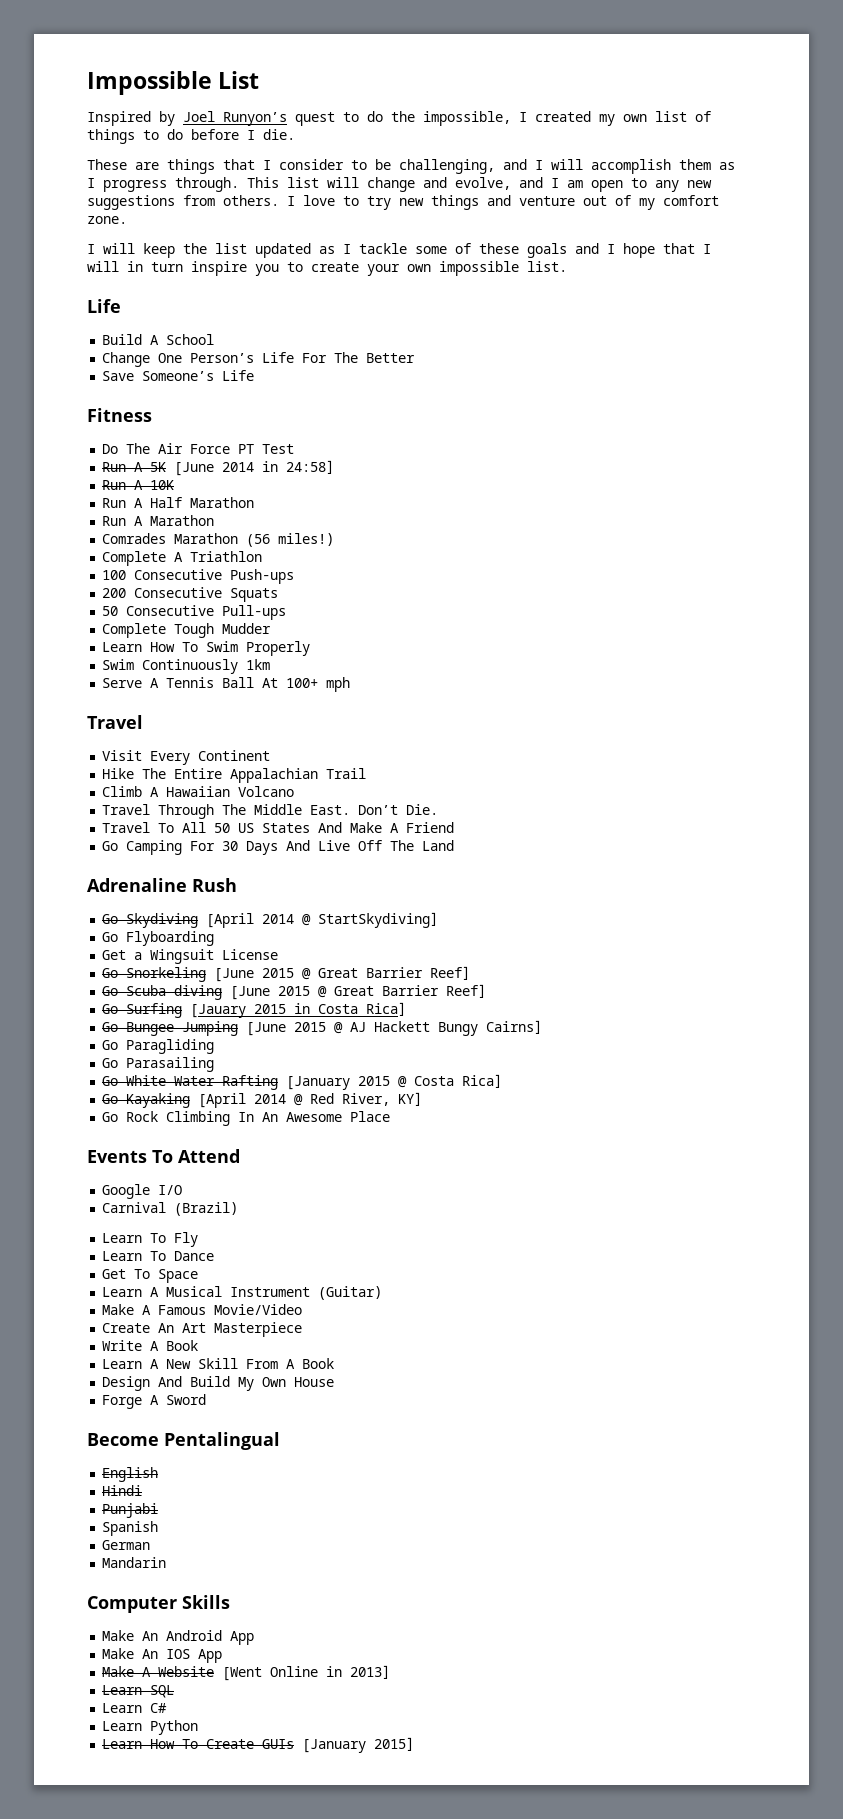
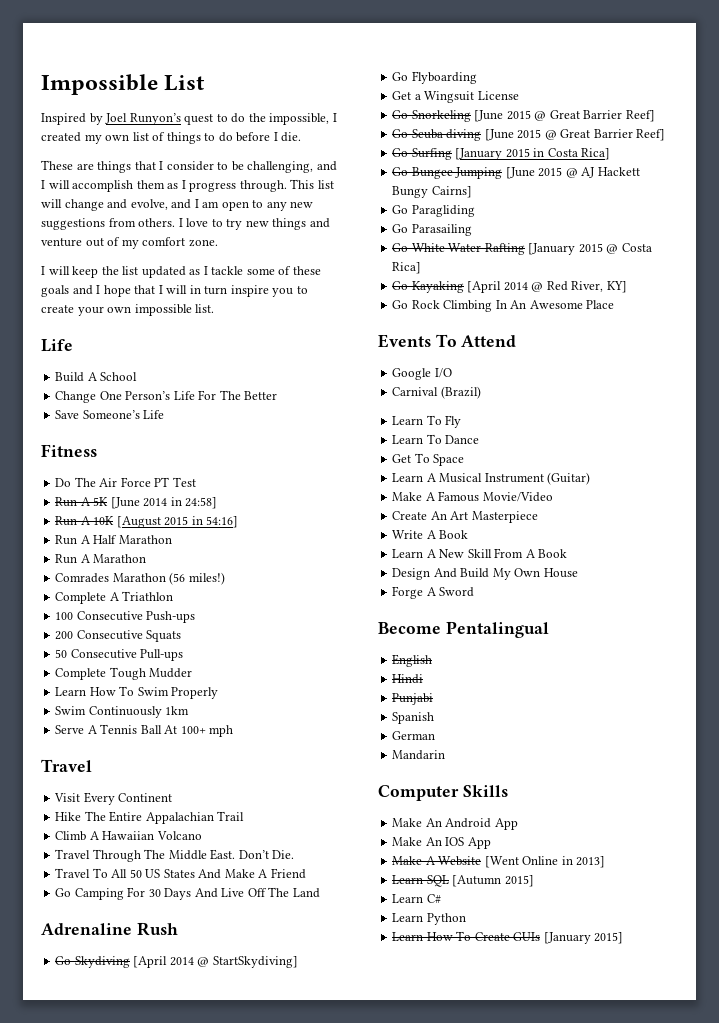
- Run A 10K
+ Run A 10K [August 2015 in 54:16]
- Go Surfing [Jauary 2015 in Costa Rica]
+ Go Surfing [January 2015 in Costa Rica]
- Learn SQL
+ Learn SQL [Autumn 2015]

